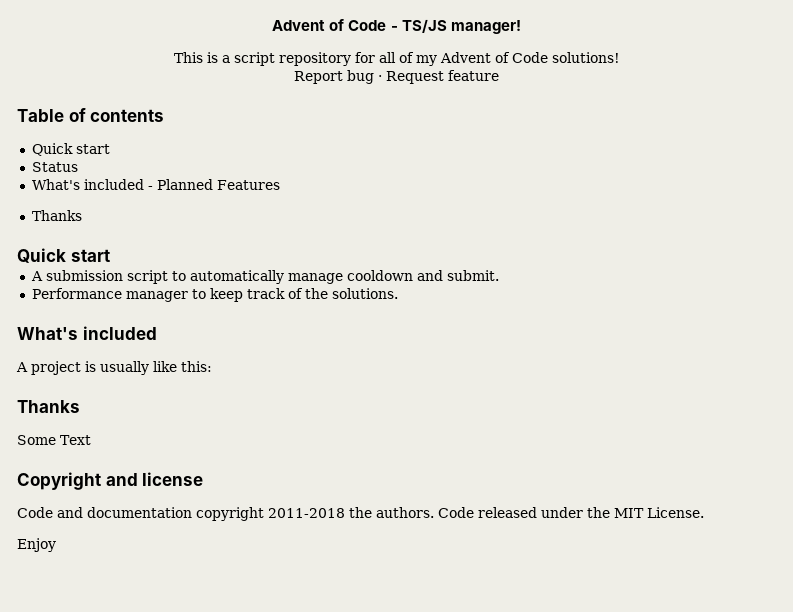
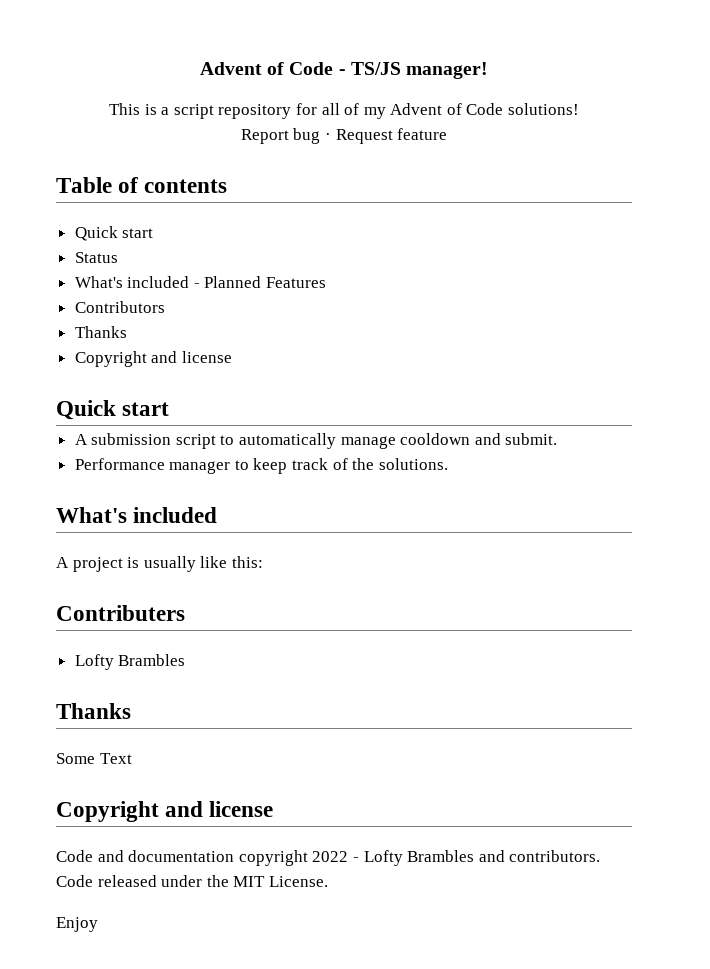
  What's included - Planned Features
+ Contributors
  Thanks
+ Copyright and license
+ Contributers
+ Lofty Brambles
- Code and documentation copyright 2011-2018 the authors.
+ Code and documentation copyright 2022 - Lofty Brambles and contributors.

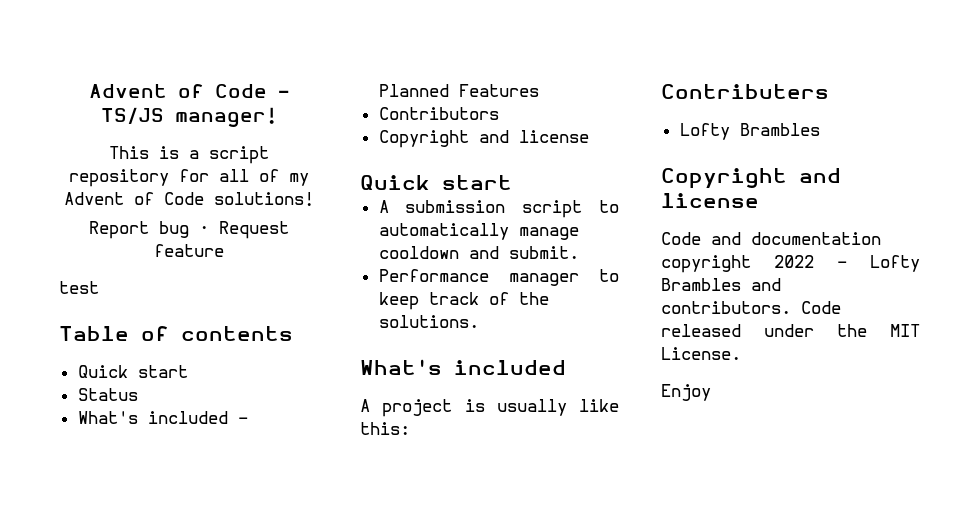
+ test
  Contributors
- Thanks
  Contributers
  Lofty Brambles
- Thanks
- Some Text

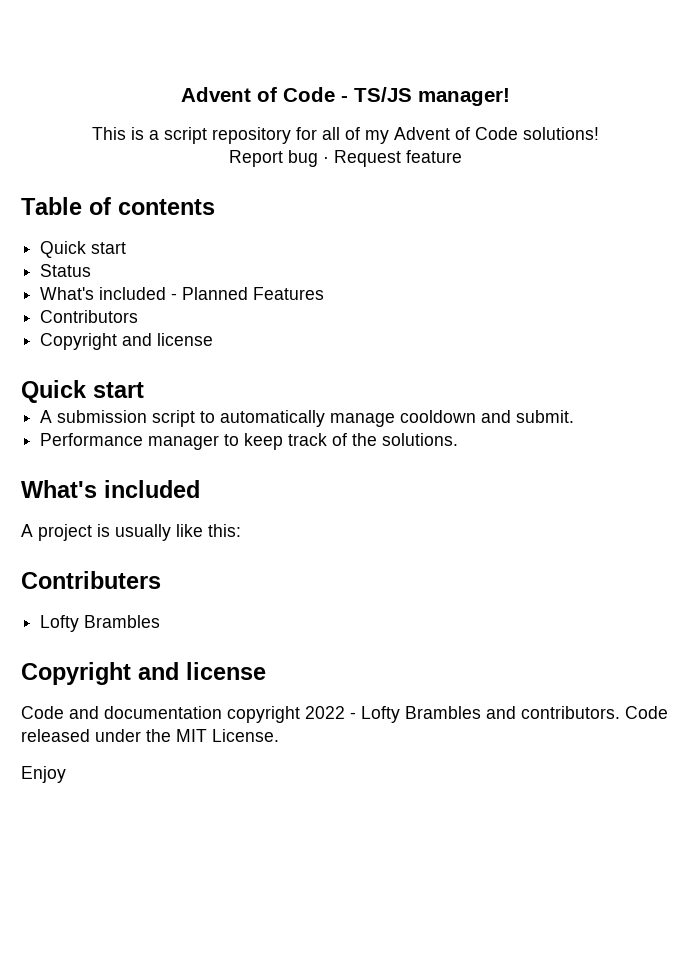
- test

